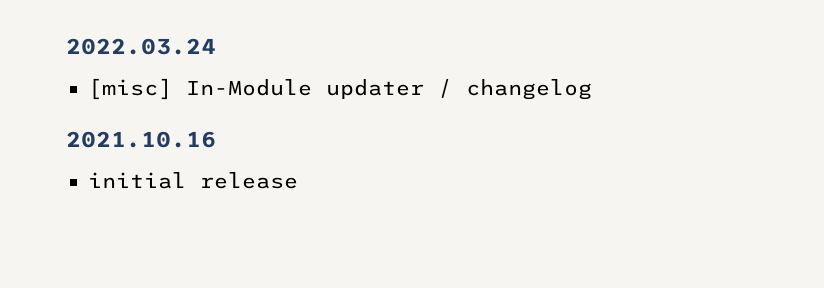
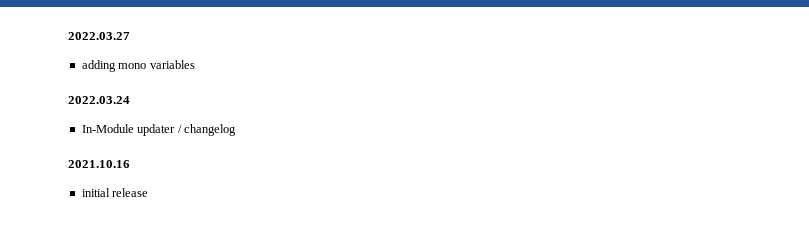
+ 2022.03.27
+ adding mono variables
- [misc] In-Module updater / changelog
+ In-Module updater / changelog

